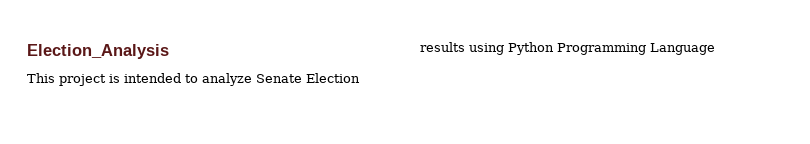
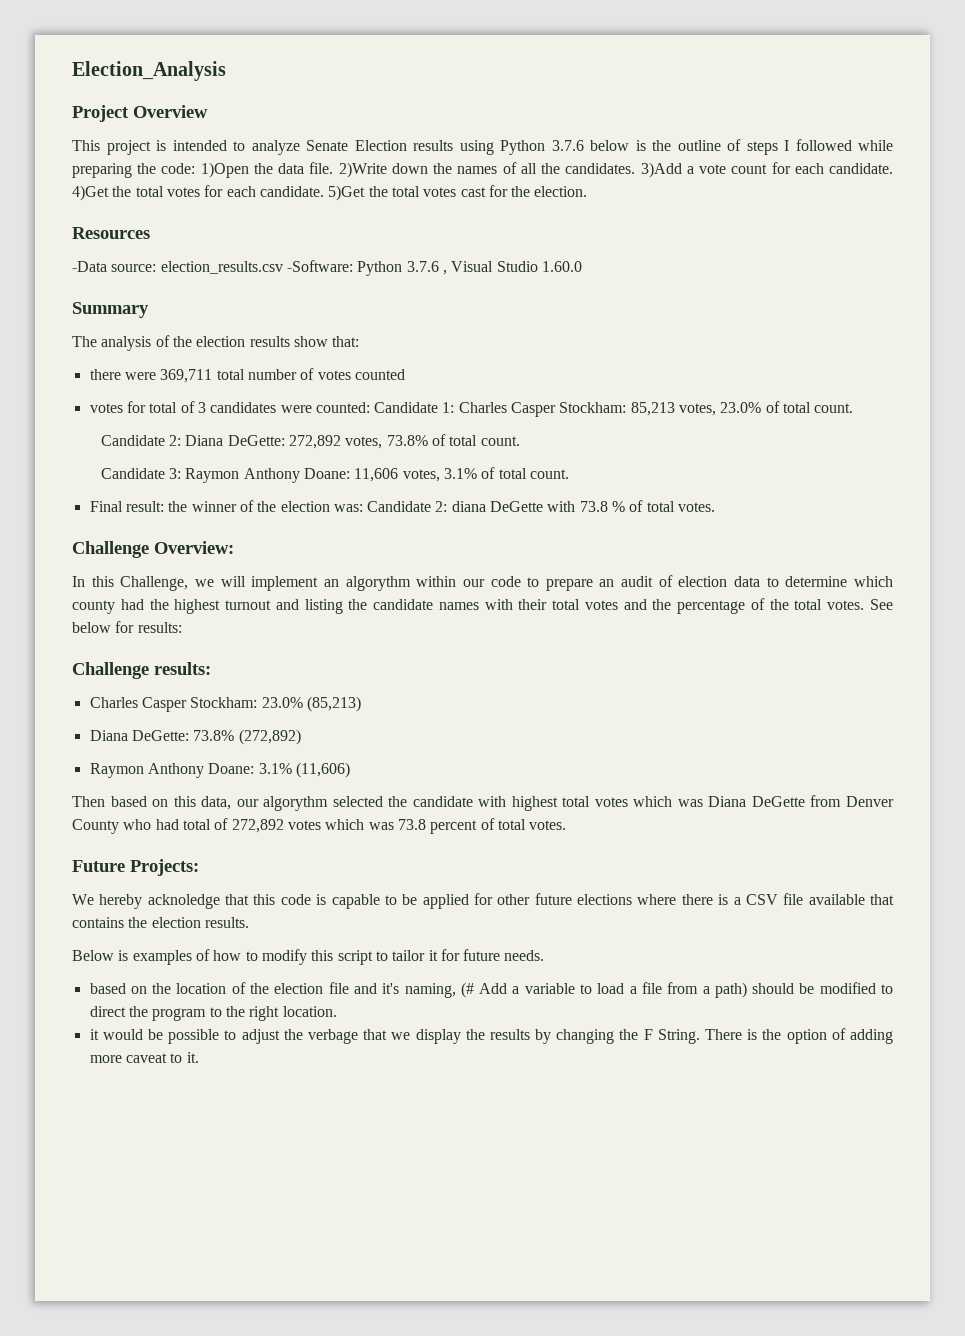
+ Project Overview
- This project is intended to analyze Senate Election results using Python Programming Language
+ This project is intended to analyze Senate Election results using Python 3.7.6 below is the outline of steps I followed while preparing the code: 1)Open the data file. 2)Write down the names of all the candidates. 3)Add a vote count for each candidate. 4)Get the total votes for each candidate. 5)Get the total votes cast for the election.
+ Resources
+ -Data source: election_results.csv -Software: Python 3.7.6 , Visual Studio 1.60.0
+ Summary
+ The analysis of the election results show that:
+ there were 369,711 total number of votes counted
+ votes for total of 3 candidates were counted: Candidate 1: Charles Casper Stockham: 85,213 votes, 23.0% of total count.
+ Candidate 2: Diana DeGette: 272,892 votes, 73.8% of total count.
+ Candidate 3: Raymon Anthony Doane: 11,606 votes, 3.1% of total count.
+ Final result: the winner of the election was: Candidate 2: diana DeGette with 73.8 % of total votes.
+ Challenge Overview:
+ In this Challenge, we will implement an algorythm within our code to prepare an audit of election data to determine which county had the highest turnout and listing the candidate names with their total votes and the percentage of the total votes. See below for results:
+ Challenge results:
+ Charles Casper Stockham: 23.0% (85,213)
+ Diana DeGette: 73.8% (272,892)
+ Raymon Anthony Doane: 3.1% (11,606)
+ Then based on this data, our algorythm selected the candidate with highest total votes which was Diana DeGette from Denver County who had total of 272,892 votes which was 73.8 percent of total votes.
+ Future Projects:
+ We hereby acknoledge that this code is capable to be applied for other future elections where there is a CSV file available that contains the election results.
+ Below is examples of how to modify this script to tailor it for future needs.
+ based on the location of the election file and it's naming, (# Add a variable to load a file from a path) should be modified to direct the program to the right location.
+ it would be possible to adjust the verbage that we display the results by changing the F String. There is the option of adding more caveat to it.

